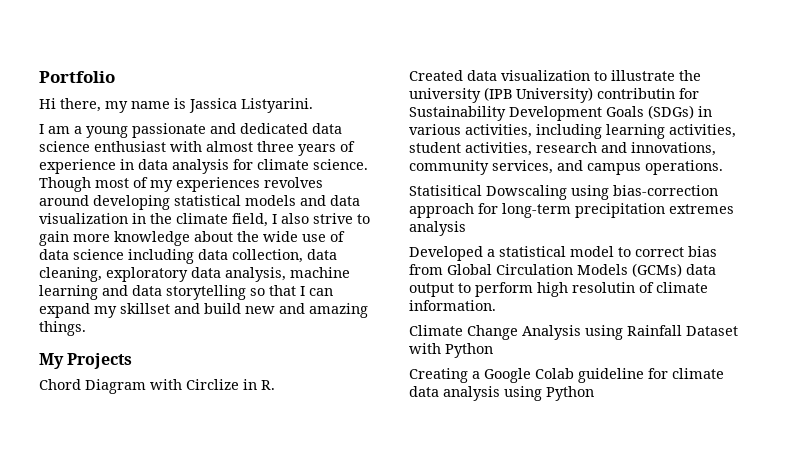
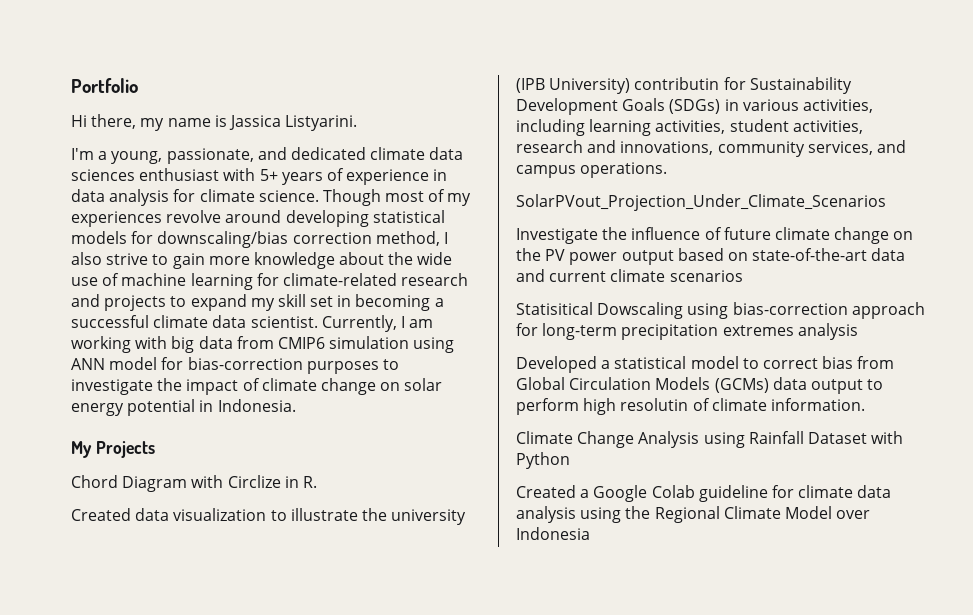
- I am a young passionate and dedicated data science enthusiast with almost three years of experience in data analysis for climate science.
+ I'm a young, passionate, and dedicated climate data sciences enthusiast with 5+ years of experience in data analysis for climate science.
- Though most of my experiences revolves around developing statistical models and data visualization in the climate field, I also strive to gain more knowledge about the wide use of data science including data collection, data cleaning, exploratory data analysis, machine learning and data storytelling so that I can expand my skillset and build new and amazing things.
+ Though most of my experiences revolve around developing statistical models for downscaling/bias correction method, I also strive to gain more knowledge about the wide use of machine learning for climate-related research and projects to expand my skill set in becoming a successful climate data scientist. Currently, I am working with big data from CMIP6 simulation using ANN model for bias-correction purposes to investigate the impact of climate change on solar energy potential in Indonesia.
+ SolarPVout_Projection_Under_Climate_Scenarios
+ Investigate the influence of future climate change on the PV power output based on state-of-the-art data and current climate scenarios
- Creating a Google Colab guideline for climate data analysis using Python
+ Created a Google Colab guideline for climate data analysis using the Regional Climate Model over Indonesia

